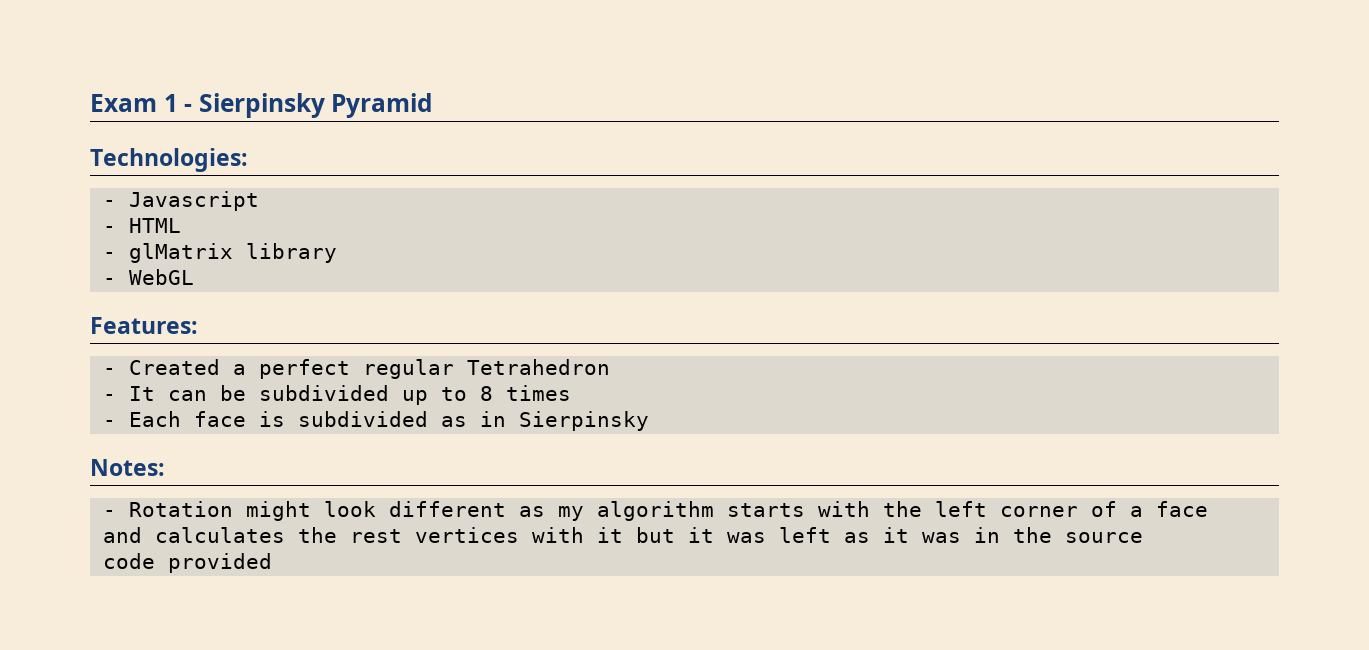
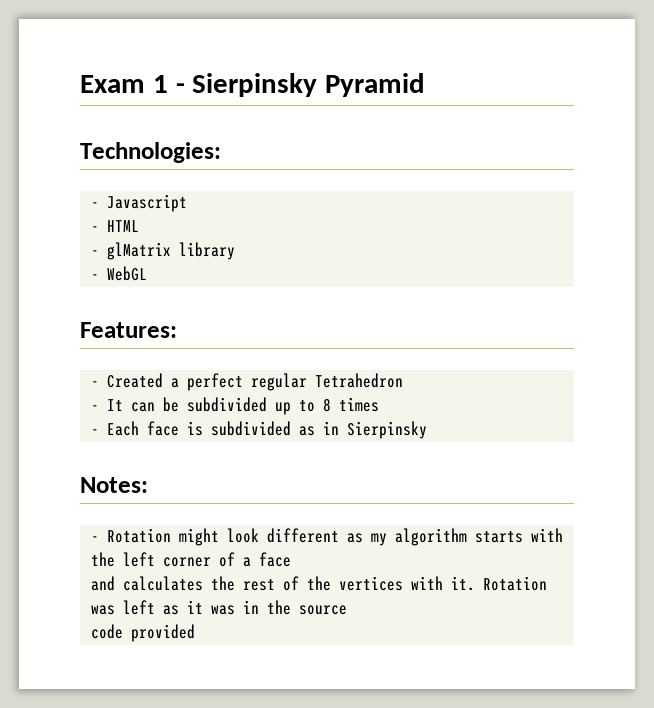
- and calculates the rest vertices with it but it was left as it was in the source
+ and calculates the rest of the vertices with it. Rotation was left as it was in the source

